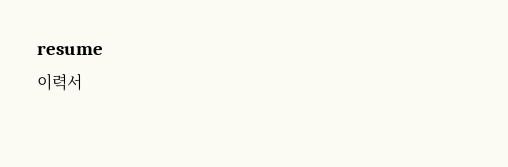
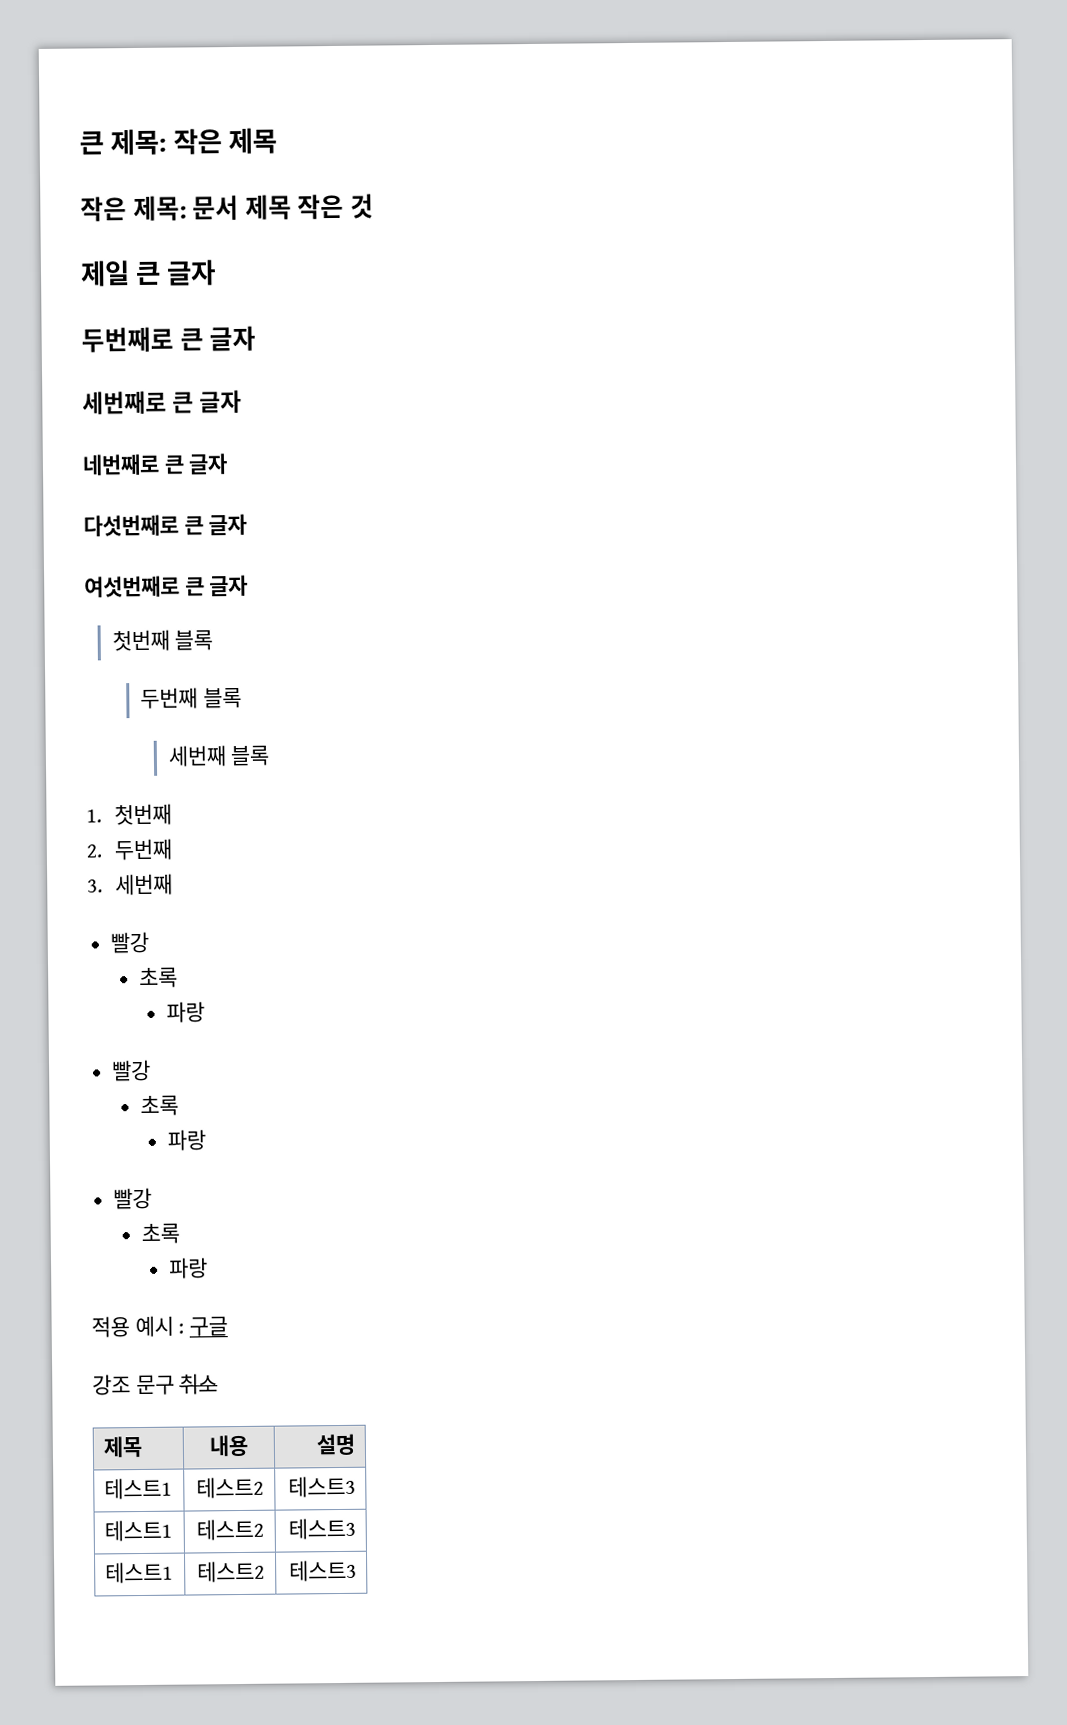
- resume
- 이력서
+ 큰 제목: 작은 제목
+ 작은 제목: 문서 제목 작은 것
+ 제일 큰 글자
+ 두번째로 큰 글자
+ 세번째로 큰 글자
+ 네번째로 큰 글자
+ 다섯번째로 큰 글자
+ 여섯번째로 큰 글자
+ 첫번째 블록
+ 두번째 블록
+ 세번째 블록
+ 1. 첫번째
+ 2. 두번째
+ 3. 세번째
+ 빨강
+ 초록
+ 파랑
+ 빨강
+ 초록
+ 파랑
+ 빨강
+ 초록
+ 파랑
+ 적용 예시 : 구글
+ 강조 문구 취소
+ 제목 | 내용 | 설명
+ 테스트1 | 테스트2 | 테스트3
+ 테스트1 | 테스트2 | 테스트3
+ 테스트1 | 테스트2 | 테스트3

